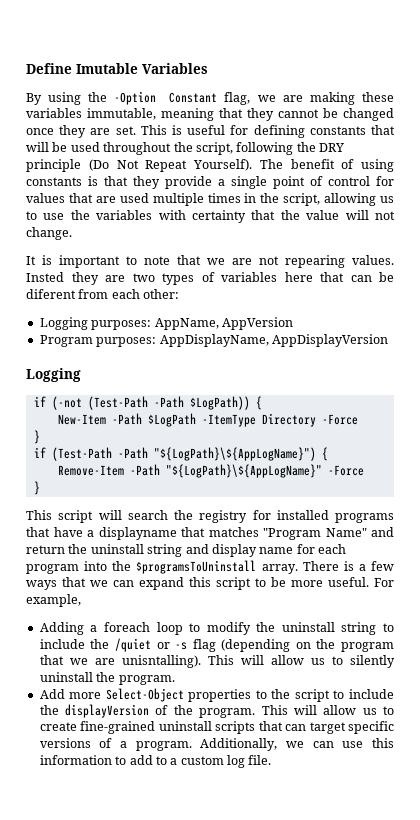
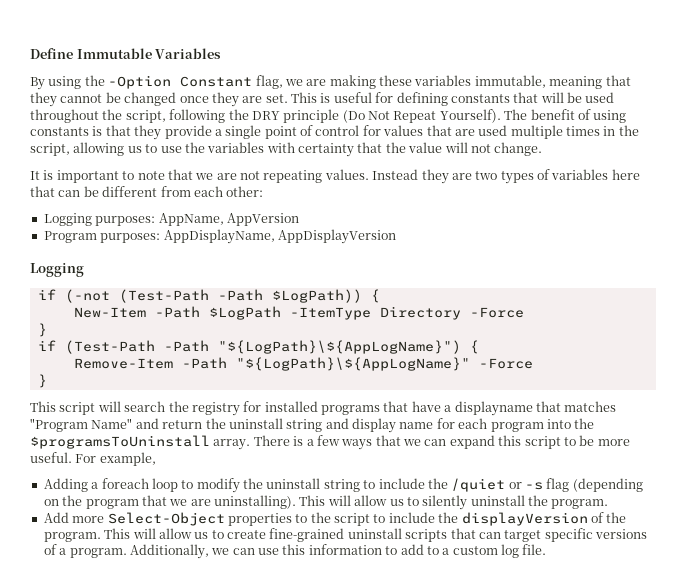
- Define Imutable Variables
+ Define Immutable Variables
- It is important to note that we are not repearing values. Insted they are two types of variables here that can be diferent from each other:
+ It is important to note that we are not repeating values. Instead they are two types of variables here that can be different from each other:
- Adding a foreach loop to modify the uninstall string to include the /quiet or -s flag (depending on the program that we are unisntalling).
+ Adding a foreach loop to modify the uninstall string to include the /quiet or -s flag (depending on the program that we are uninstalling).

